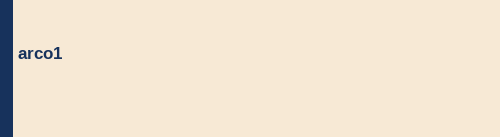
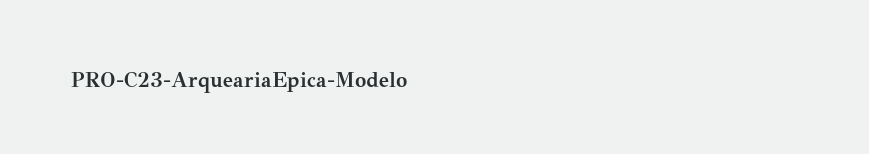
- arco1
+ PRO-C23-ArqueariaEpica-Modelo

